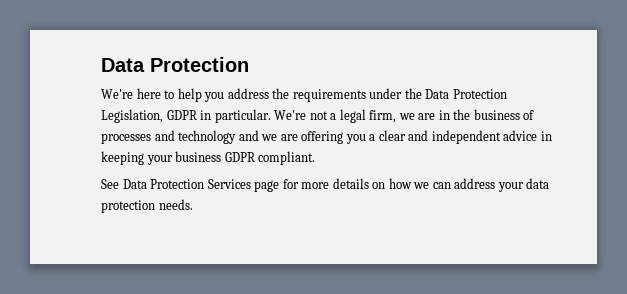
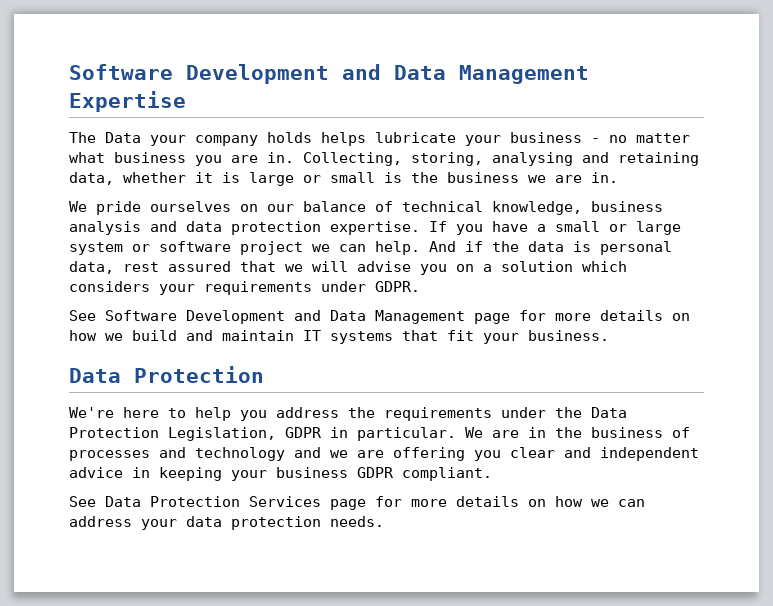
+ Software Development and Data Management Expertise
+ The Data your company holds helps lubricate your business - no matter what business you are in. Collecting, storing, analysing and retaining data, whether it is large or small is the business we are in.
+ We pride ourselves on our balance of technical knowledge, business analysis and data protection expertise. If you have a small or large system or software project we can help. And if the data is personal data, rest assured that we will advise you on a solution which considers your requirements under GDPR.
+ See Software Development and Data Management page for more details on how we build and maintain IT systems that fit your business.
- We're not a legal firm, we are in the business of processes and technology and we are offering you a clear and independent advice in keeping your business GDPR compliant.
+ We are in the business of processes and technology and we are offering you clear and independent advice in keeping your business GDPR compliant.

